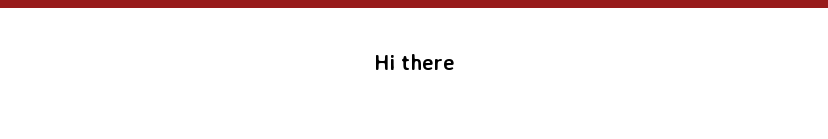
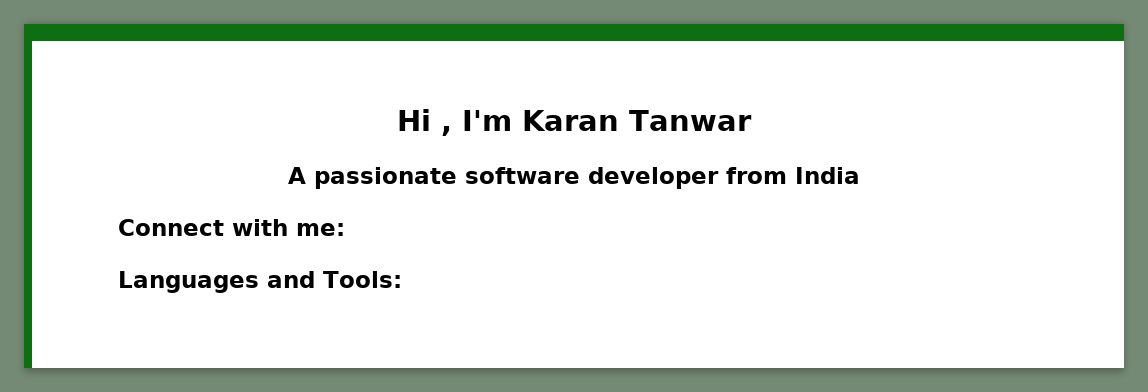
- Hi there
+ Hi , I'm Karan Tanwar
+ A passionate software developer from India
+ Connect with me:
+ Languages and Tools:

